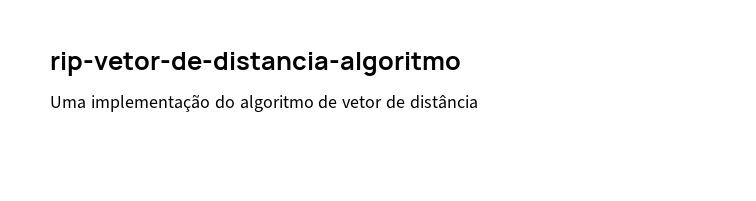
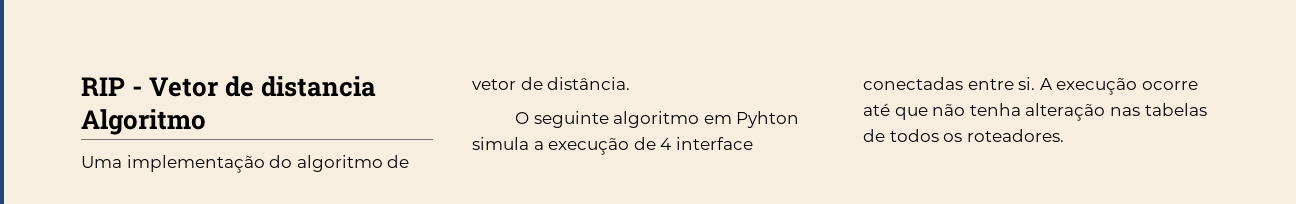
- rip-vetor-de-distancia-algoritmo
+ RIP - Vetor de distancia Algoritmo
- Uma implementação do algoritmo de vetor de distância
+ Uma implementação do algoritmo de vetor de distância.
+ O seguinte algoritmo em Pyhton simula a execução de 4 interface conectadas entre si. A execução ocorre até que não tenha alteração nas tabelas de todos os roteadores.

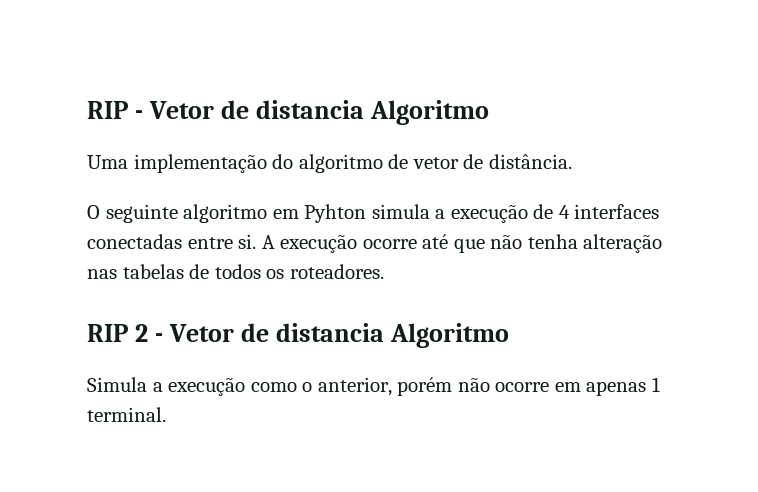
- O seguinte algoritmo em Pyhton simula a execução de 4 interface conectadas entre si.
+ O seguinte algoritmo em Pyhton simula a execução de 4 interfaces conectadas entre si.
+ RIP 2 - Vetor de distancia Algoritmo
+ Simula a execução como o anterior, porém não ocorre em apenas 1 terminal.

